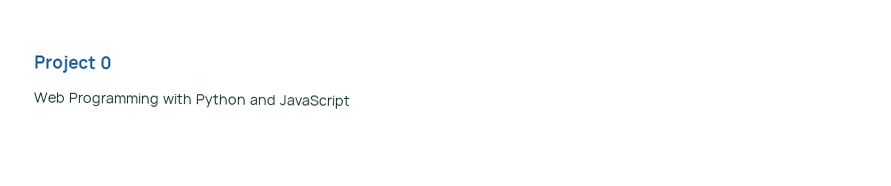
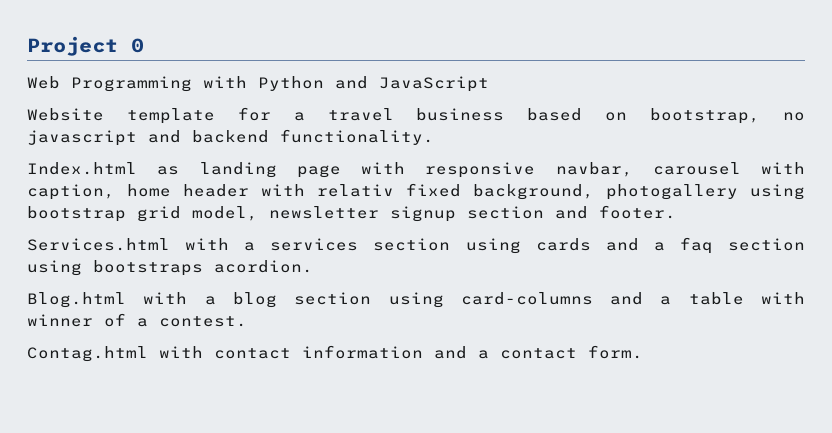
+ Website template for a travel business based on bootstrap, no javascript and backend functionality.
+ Index.html as landing page with responsive navbar, carousel with caption, home header with relativ fixed background, photogallery using bootstrap grid model, newsletter signup section and footer.
+ Services.html with a services section using cards and a faq section using bootstraps acordion.
+ Blog.html with a blog section using card-columns and a table with winner of a contest.
+ Contag.html with contact information and a contact form.

